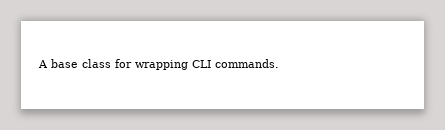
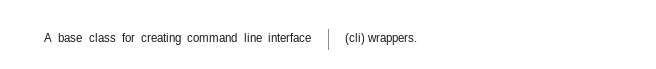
- A base class for wrapping CLI commands.
+ A base class for creating command line interface (cli) wrappers.

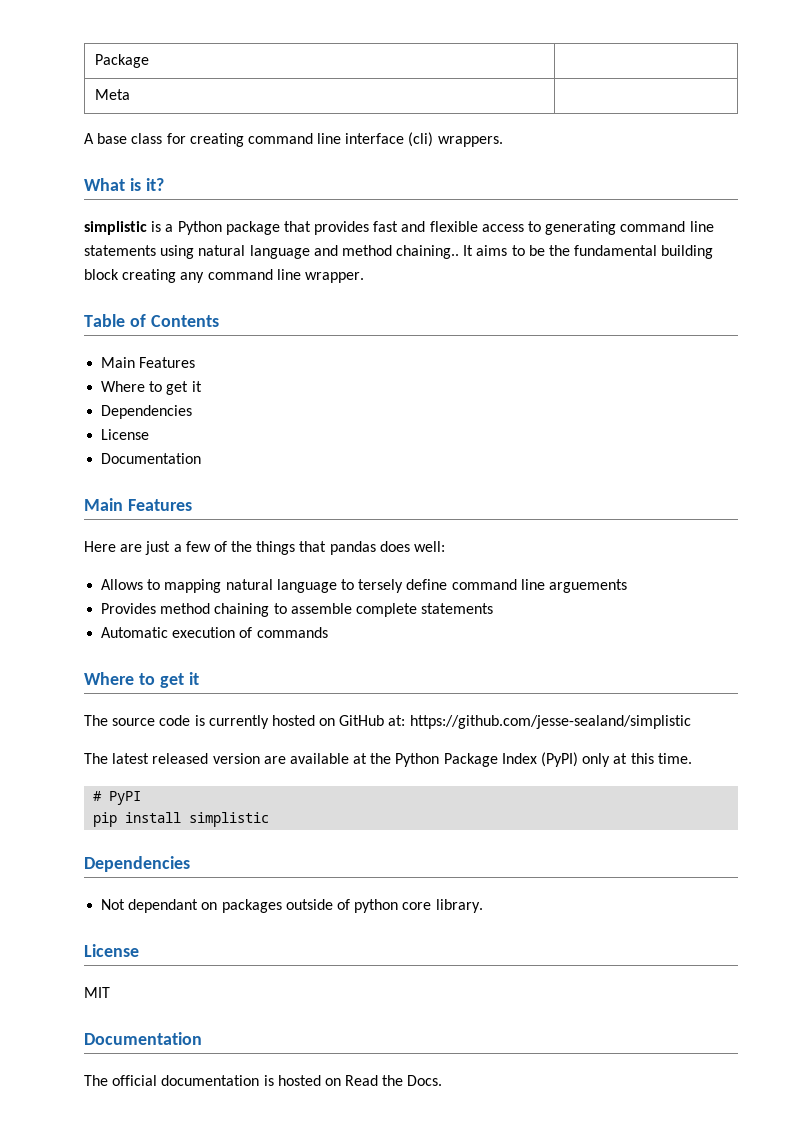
+ Package |
+ Meta |
+ What is it?
+ simplistic is a Python package that provides fast and flexible access to generating command line statements using natural language and method chaining.. It aims to be the fundamental building block creating any command line wrapper.
+ Table of Contents
+ Main Features
+ Where to get it
+ Dependencies
+ License
+ Documentation
+ Main Features
+ Here are just a few of the things that pandas does well:
+ Allows to mapping natural language to tersely define command line arguements
+ Provides method chaining to assemble complete statements
+ Automatic execution of commands
+ Where to get it
+ The source code is currently hosted on GitHub at: https://github.com/jesse-sealand/simplistic
+ The latest released version are available at the Python Package Index (PyPI) only at this time.
+ # PyPI
+ pip install simplistic
+ Dependencies
+ Not dependant on packages outside of python core library.
+ License
+ MIT
+ Documentation
+ The official documentation is hosted on Read the Docs.

